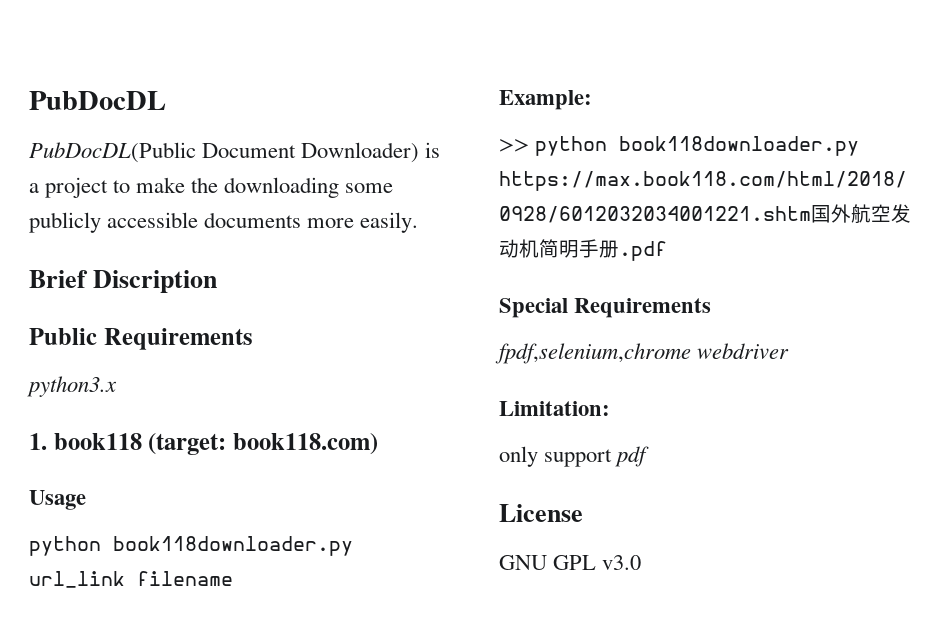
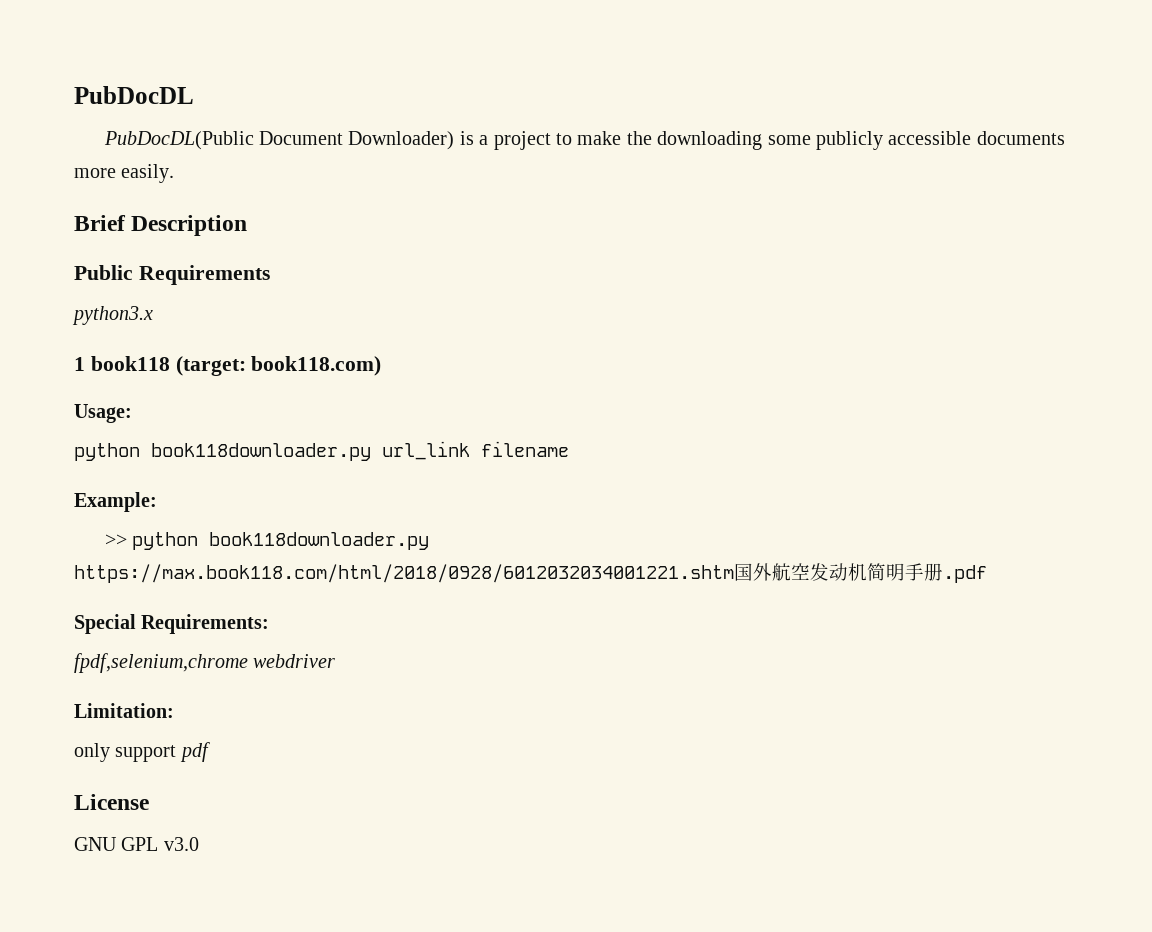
- Brief Discription
+ Brief Description
- 1. book118 (target: book118.com)
+ 1 book118 (target: book118.com)
- Usage
+ Usage:
- Special Requirements
+ Special Requirements:

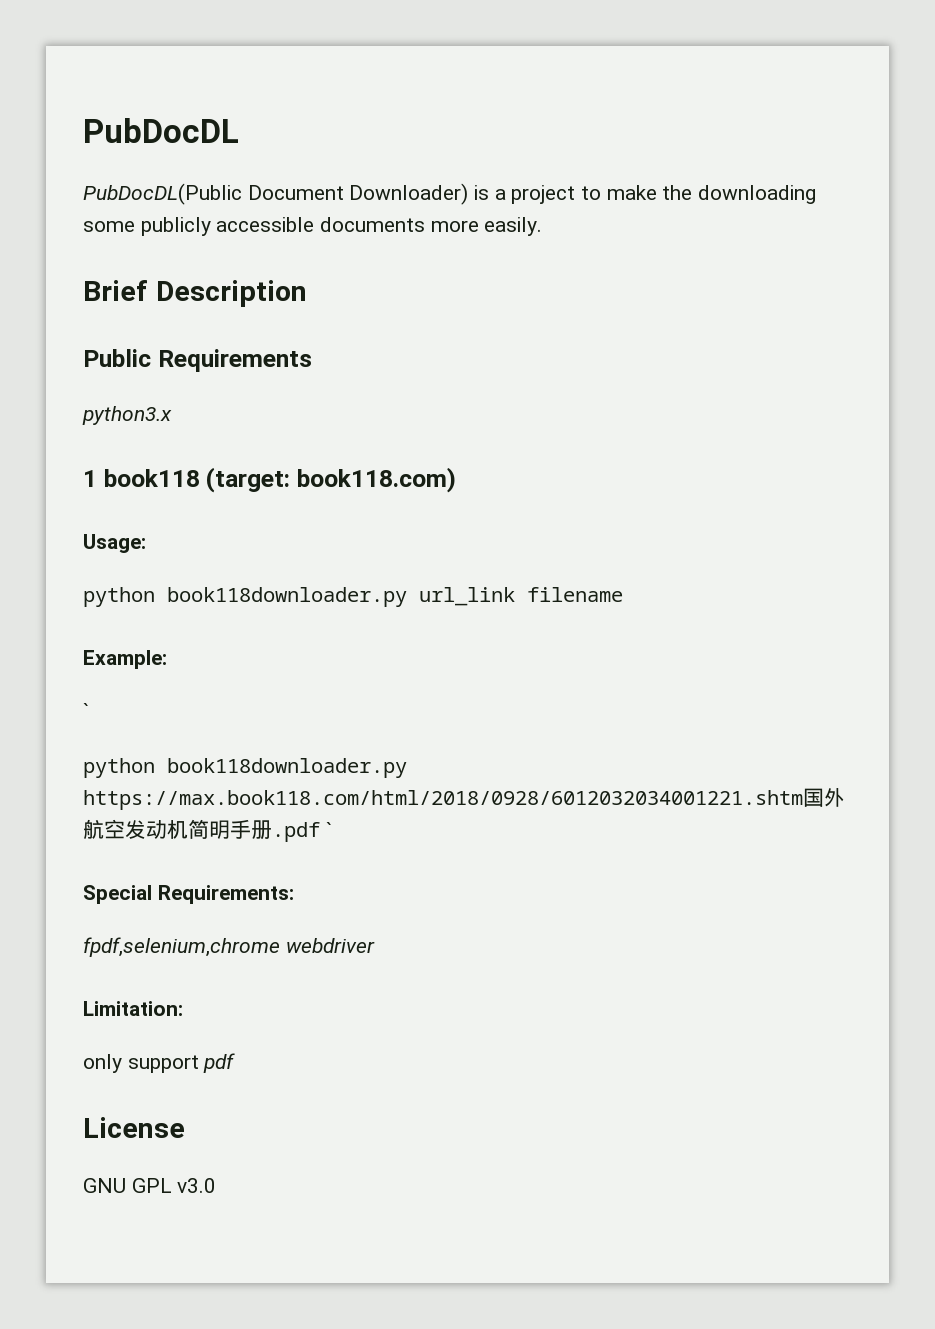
  Example:
- >> python book118downloader.py https://max.book118.com/html/2018/0928/6012032034001221.shtm国外航空发动机简明手册.pdf
+ `
+ python book118downloader.py https://max.book118.com/html/2018/0928/6012032034001221.shtm国外航空发动机简明手册.pdf `

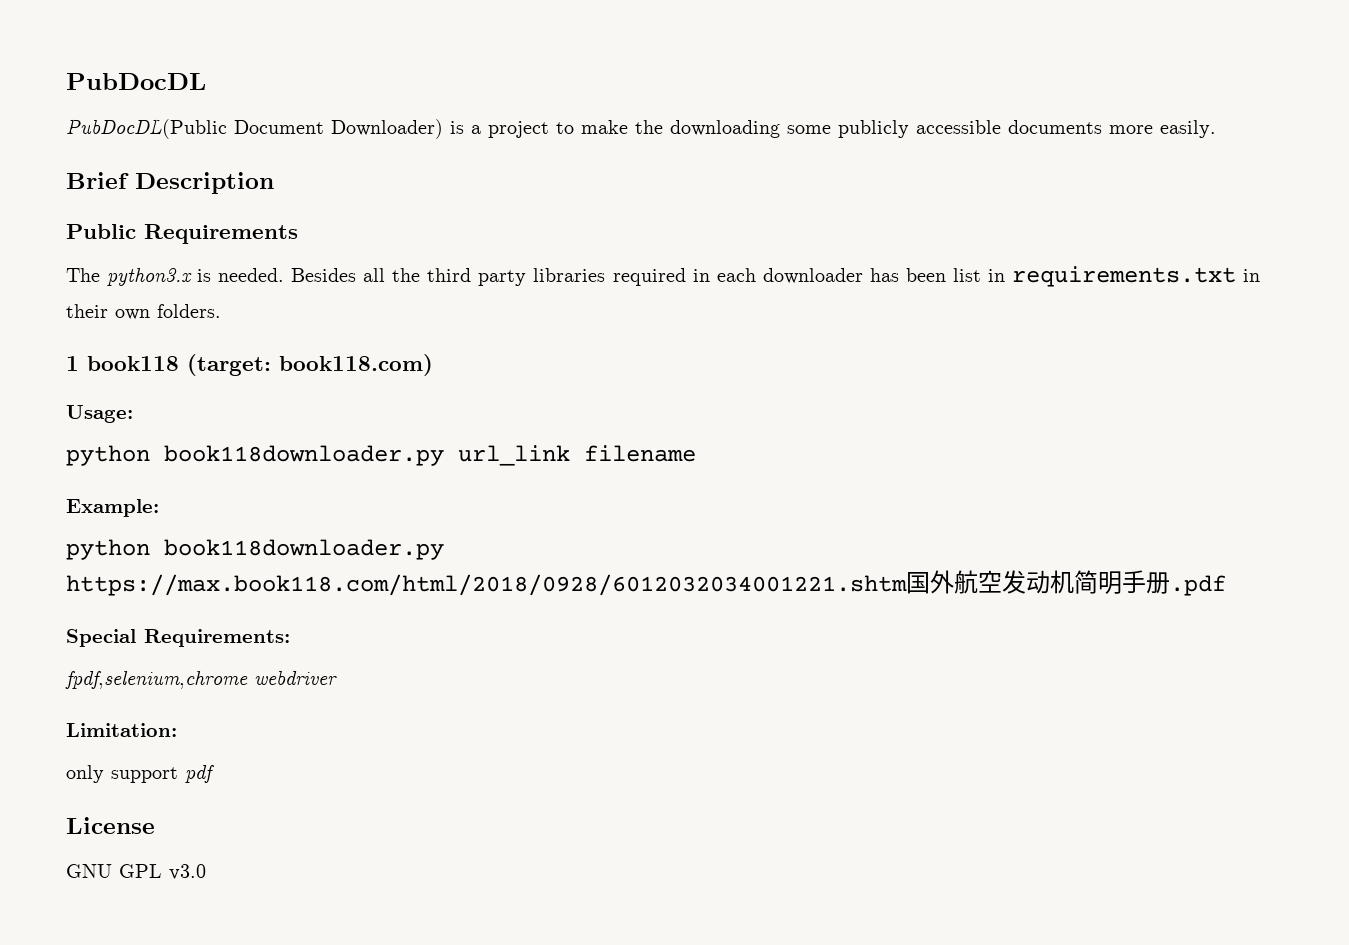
- python3.x
+ The python3.x is needed. Besides all the third party libraries required in each downloader has been list in requirements.txt in their own folders.
  Example:
- `
- python book118downloader.py https://max.book118.com/html/2018/0928/6012032034001221.shtm国外航空发动机简明手册.pdf `
+ python book118downloader.py https://max.book118.com/html/2018/0928/6012032034001221.shtm国外航空发动机简明手册.pdf

